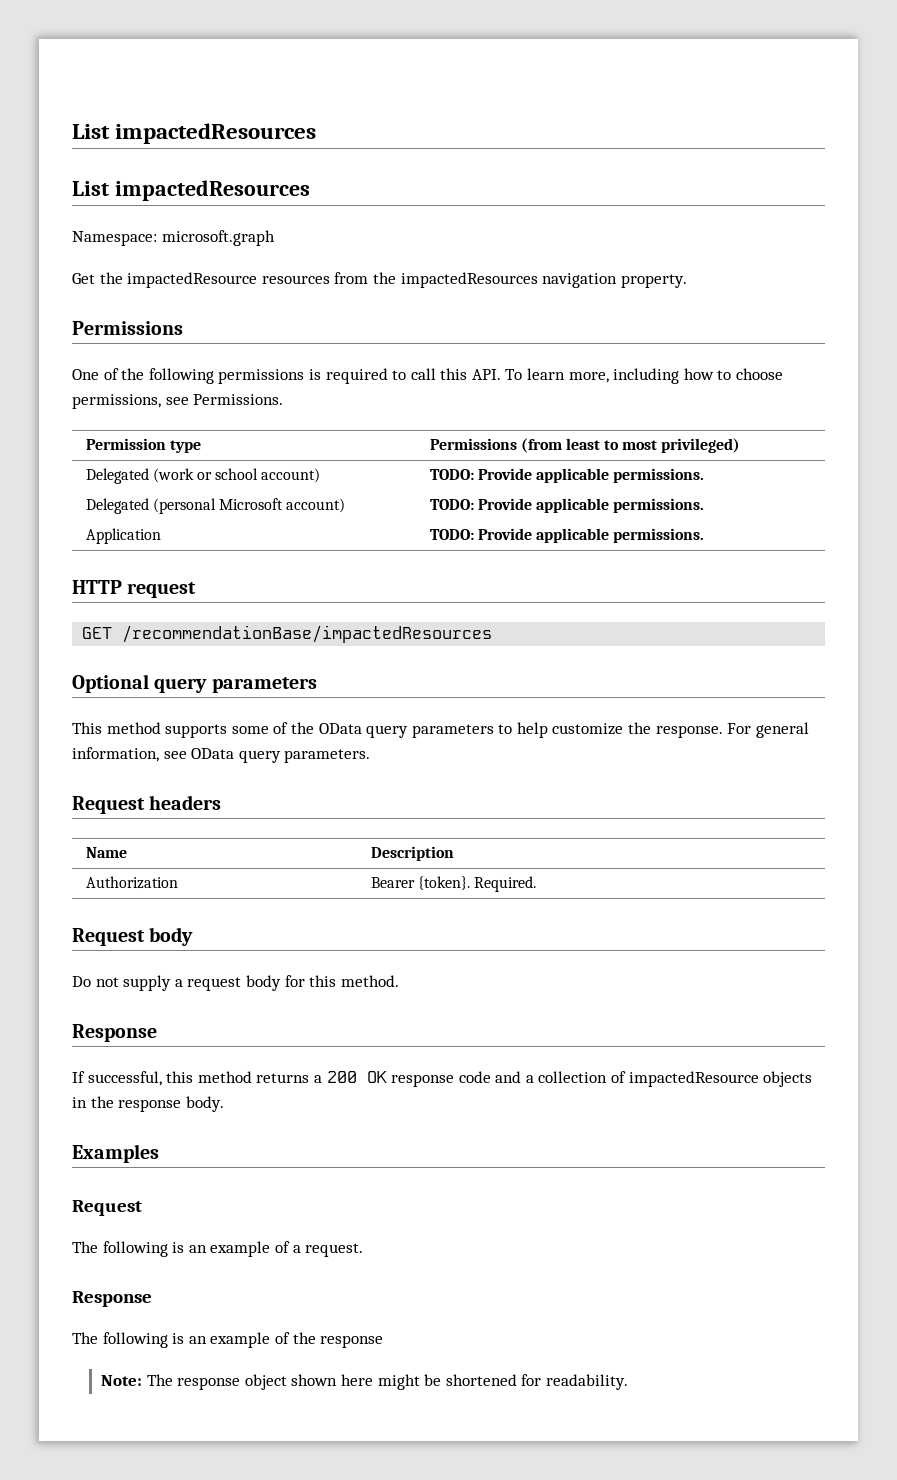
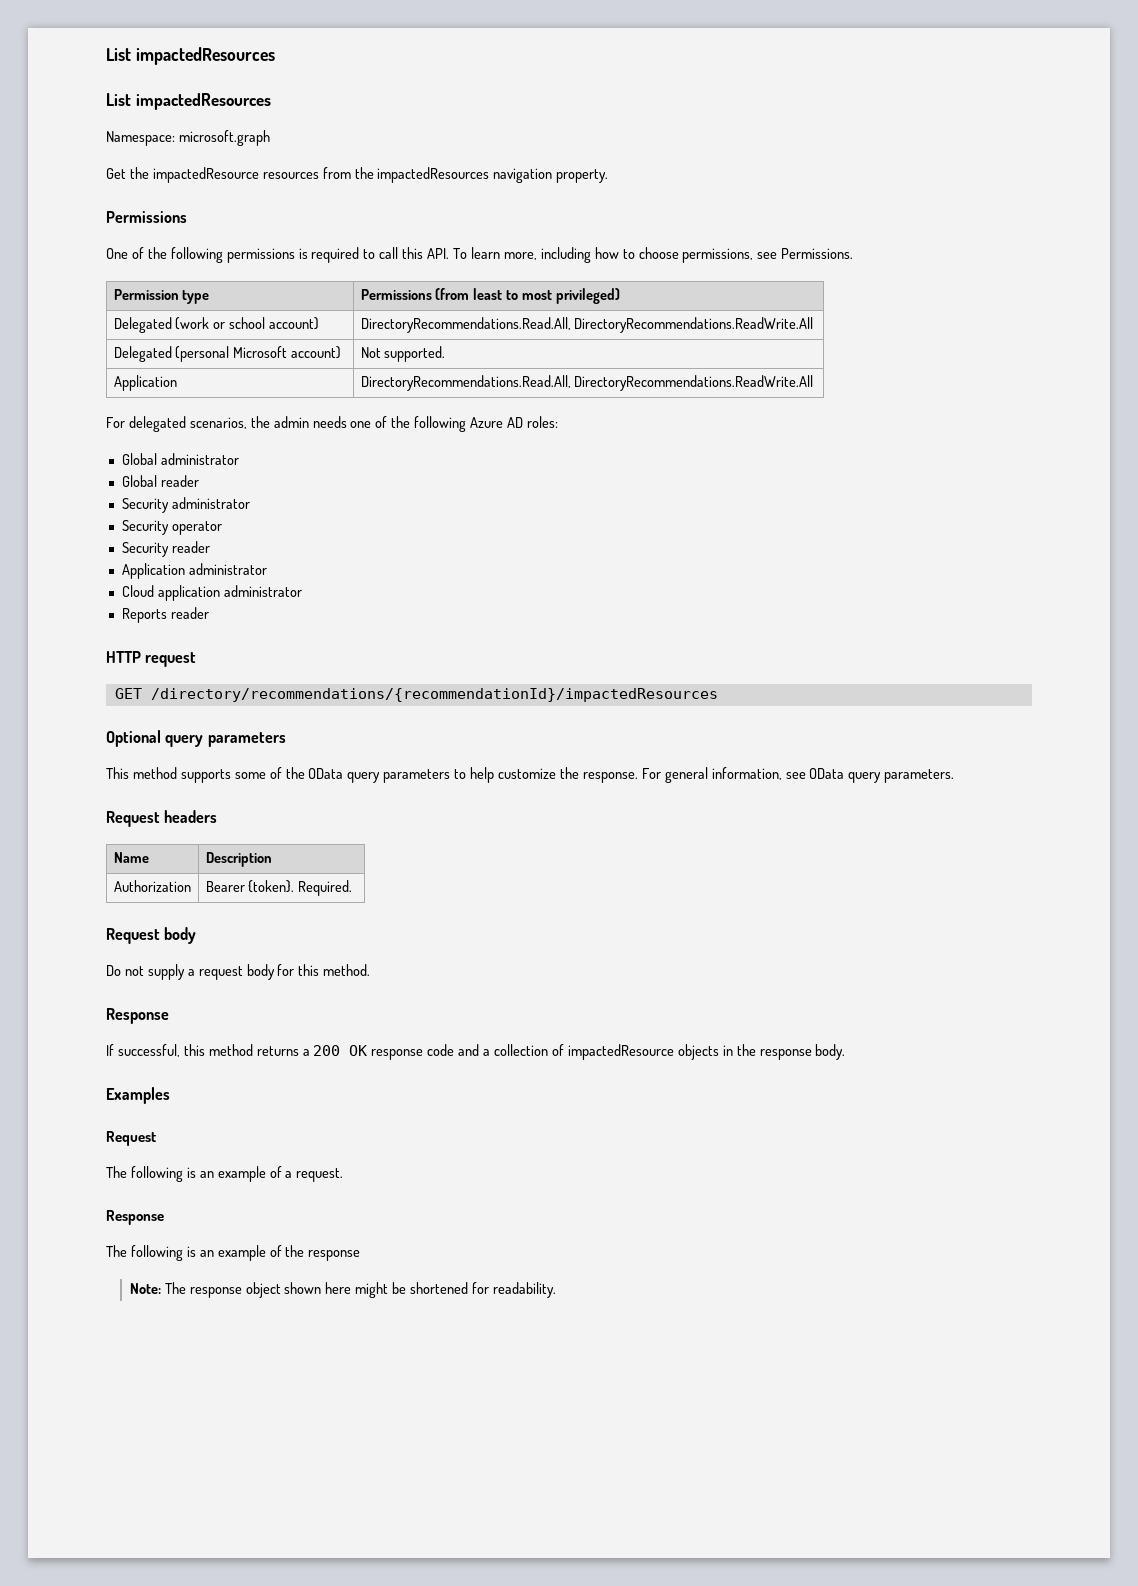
- Delegated (work or school account) | TODO: Provide applicable permissions.
+ Delegated (work or school account) | DirectoryRecommendations.Read.All, DirectoryRecommendations.ReadWrite.All
- Delegated (personal Microsoft account) | TODO: Provide applicable permissions.
- Application | TODO: Provide applicable permissions.
+ Delegated (personal Microsoft account) | Not supported.
+ Application | DirectoryRecommendations.Read.All, DirectoryRecommendations.ReadWrite.All
+ For delegated scenarios, the admin needs one of the following Azure AD roles:
+ Global administrator
+ Global reader
+ Security administrator
+ Security operator
+ Security reader
+ Application administrator
+ Cloud application administrator
+ Reports reader
- GET /recommendationBase/impactedResources
+ GET /directory/recommendations/{recommendationId}/impactedResources

